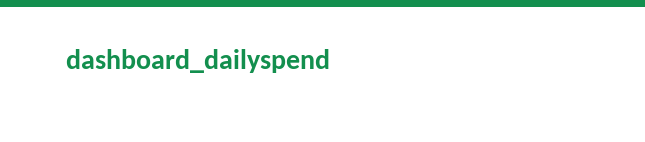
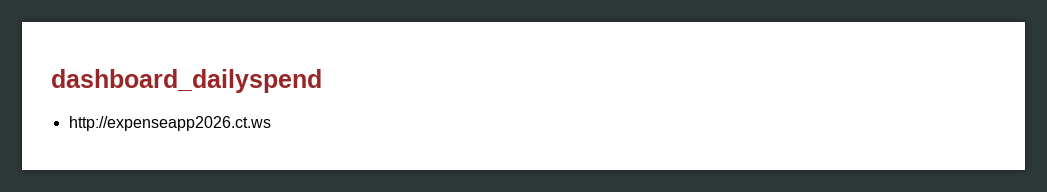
+ http://expenseapp2026.ct.ws

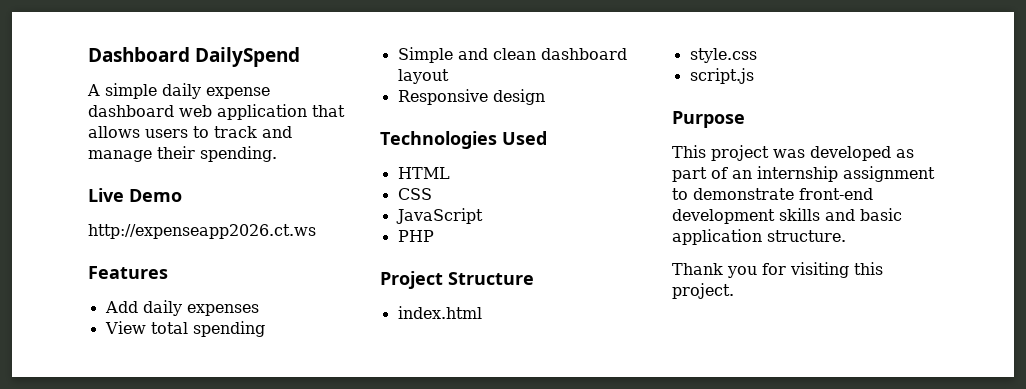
- dashboard_dailyspend
+ Dashboard DailySpend
+ A simple daily expense dashboard web application that allows users to track and manage their spending.
+ Live Demo
  http://expenseapp2026.ct.ws
+ Features
+ Add daily expenses
+ View total spending
+ Simple and clean dashboard layout
+ Responsive design
+ Technologies Used
+ HTML
+ CSS
+ JavaScript
+ PHP
+ Project Structure
+ index.html
+ style.css
+ script.js
+ Purpose
+ This project was developed as part of an internship assignment to demonstrate front-end development skills and basic application structure.
+ Thank you for visiting this project.

